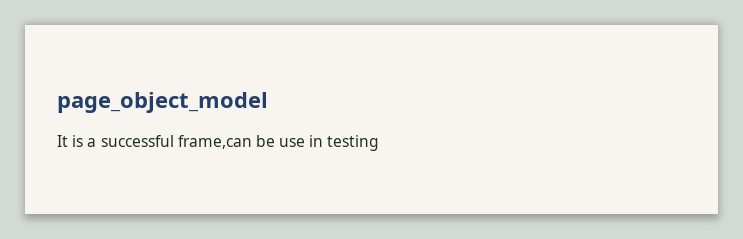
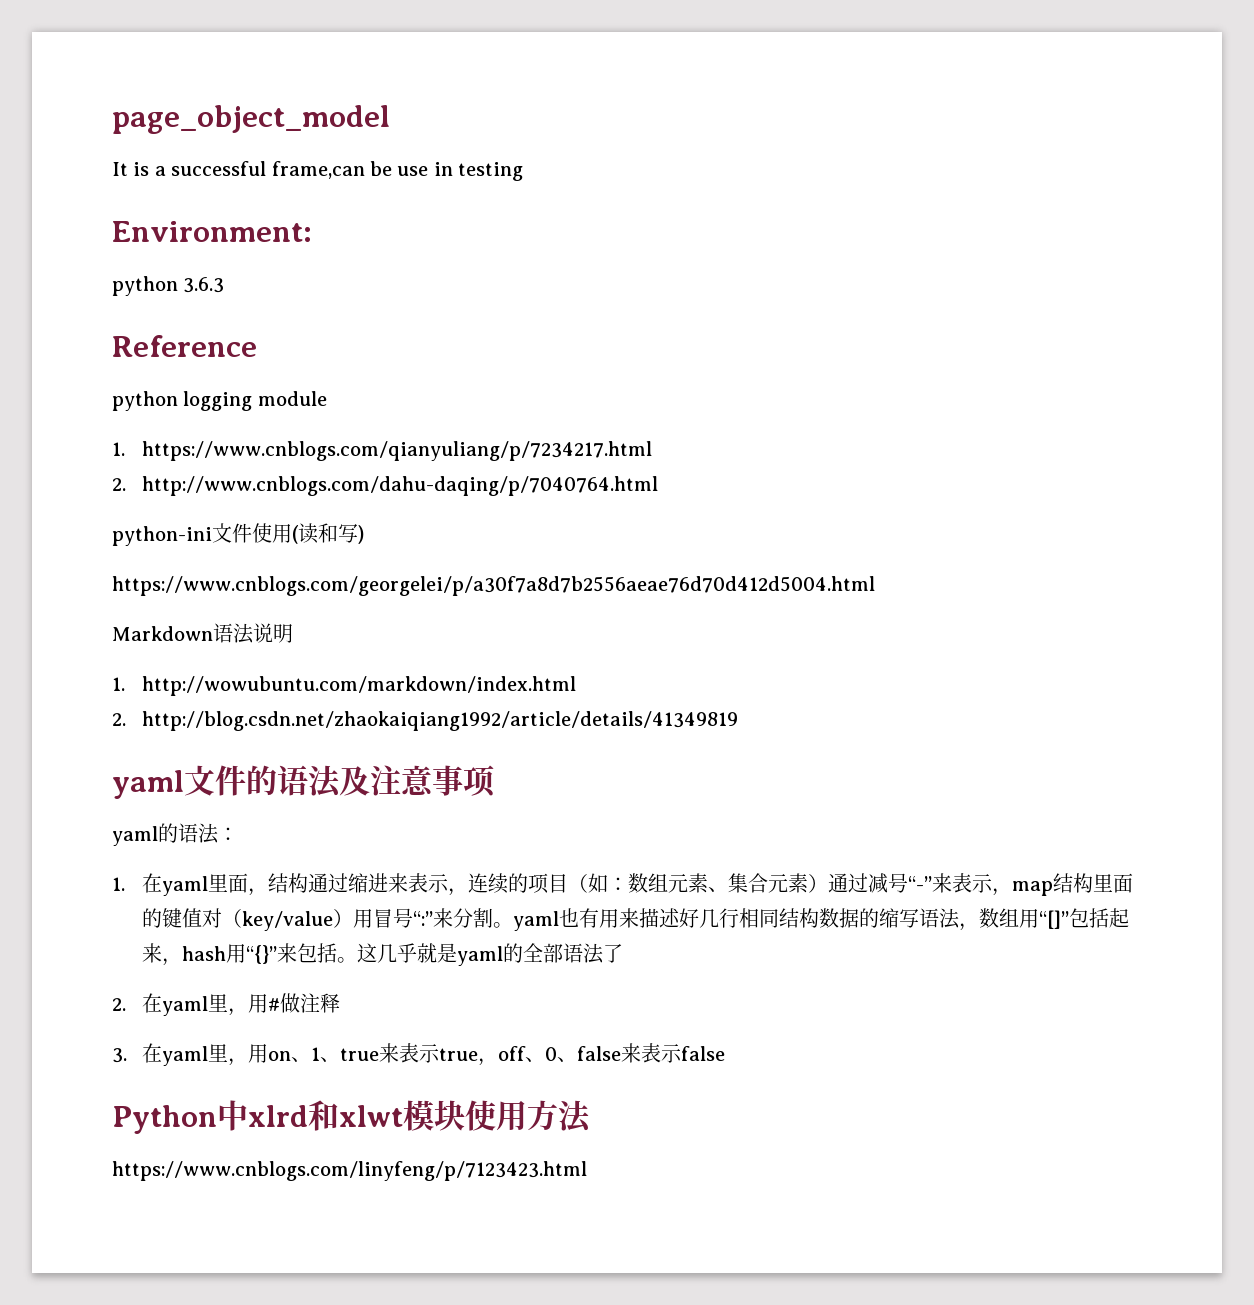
+ Environment:
+ python 3.6.3
+ Reference
+ python logging module
+ 1. https://www.cnblogs.com/qianyuliang/p/7234217.html
+ 2. http://www.cnblogs.com/dahu-daqing/p/7040764.html
+ python-ini文件使用(读和写)
+ https://www.cnblogs.com/georgelei/p/a30f7a8d7b2556aeae76d70d412d5004.html
+ Markdown语法说明
+ 1. http://wowubuntu.com/markdown/index.html
+ 2. http://blog.csdn.net/zhaokaiqiang1992/article/details/41349819
+ yaml文件的语法及注意事项
+ yaml的语法：
+ 1.在yaml里面，结构通过缩进来表示，连续的项目（如：数组元素、集合元素）通过减号“-”来表示，map结构里面的键值对（key/value）用冒号“:”来分割。yaml也有用来描述好几行相同结构数据的缩写语法，数组用“[]”包括起来，hash用“{}”来包括。这几乎就是yaml的全部语法了
+ 2.在yaml里，用#做注释
+ 3.在yaml里，用on、1、true来表示true，off、0、false来表示false
+ Python中xlrd和xlwt模块使用方法
+ https://www.cnblogs.com/linyfeng/p/7123423.html

